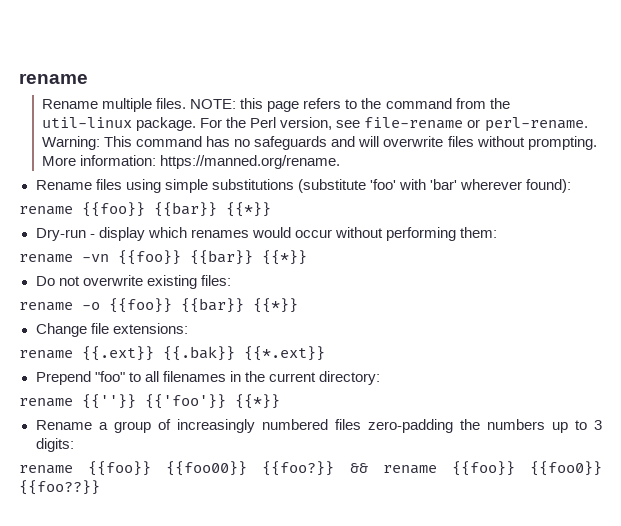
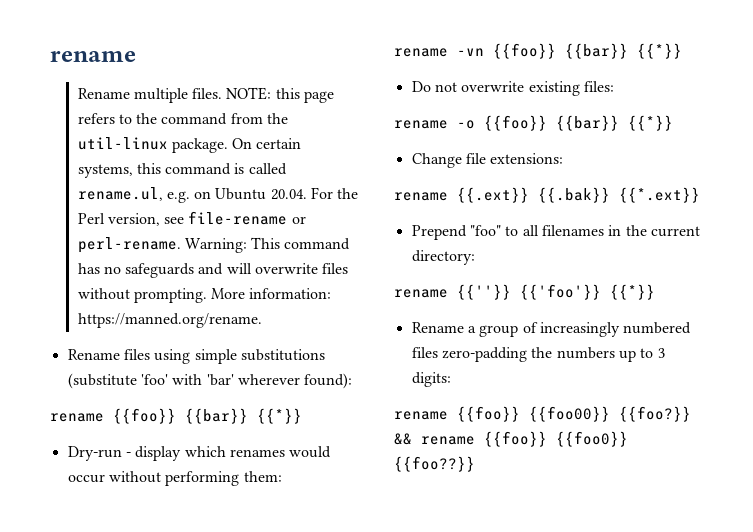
- For the Perl version, see file-rename or perl-rename.
+ On certain systems, this command is called rename.ul, e.g. on Ubuntu 20.04. For the Perl version, see file-rename or perl-rename.

